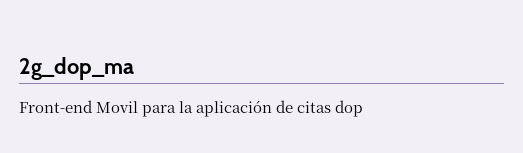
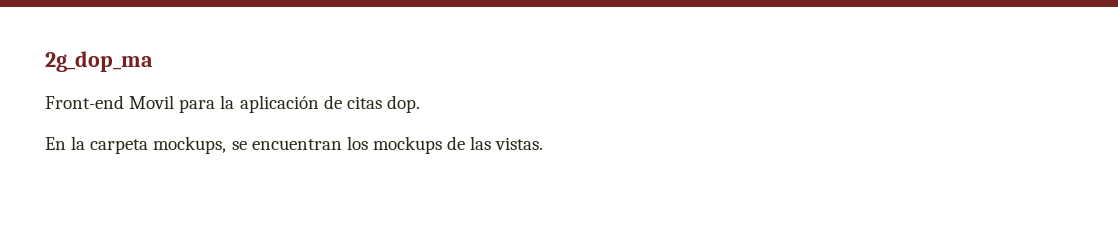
- Front-end Movil para la aplicación de citas dop
+ Front-end Movil para la aplicación de citas dop.
+ En la carpeta mockups, se encuentran los mockups de las vistas.

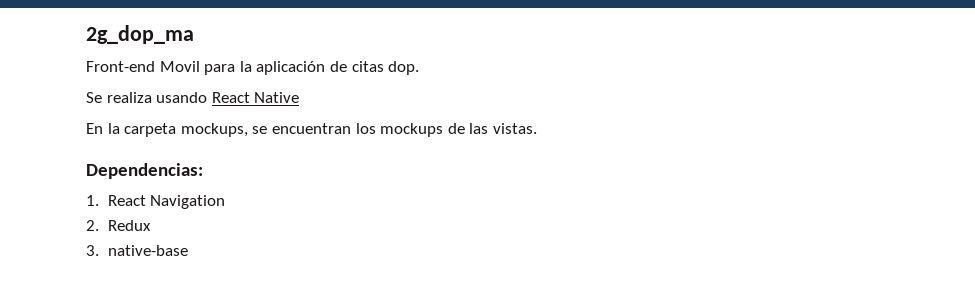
+ Se realiza usando React Native
+ Dependencias:
+ 1. React Navigation
+ 2. Redux
+ 3. native-base

